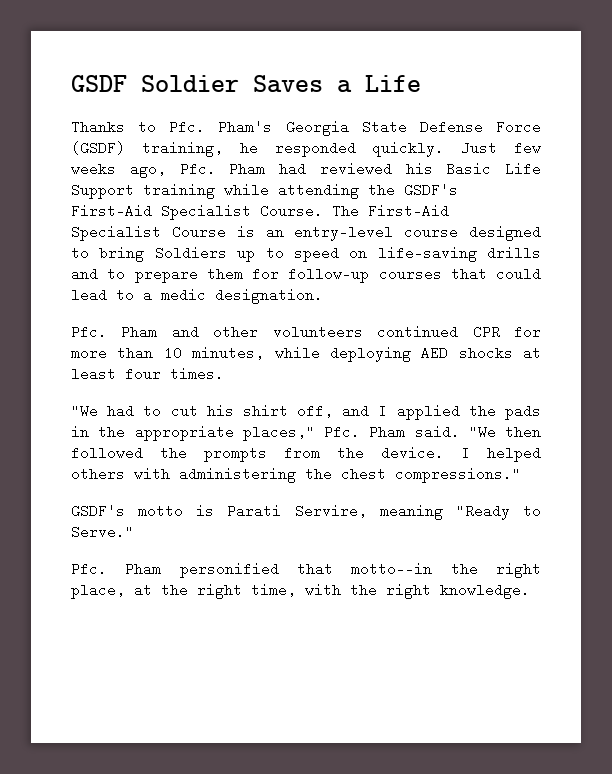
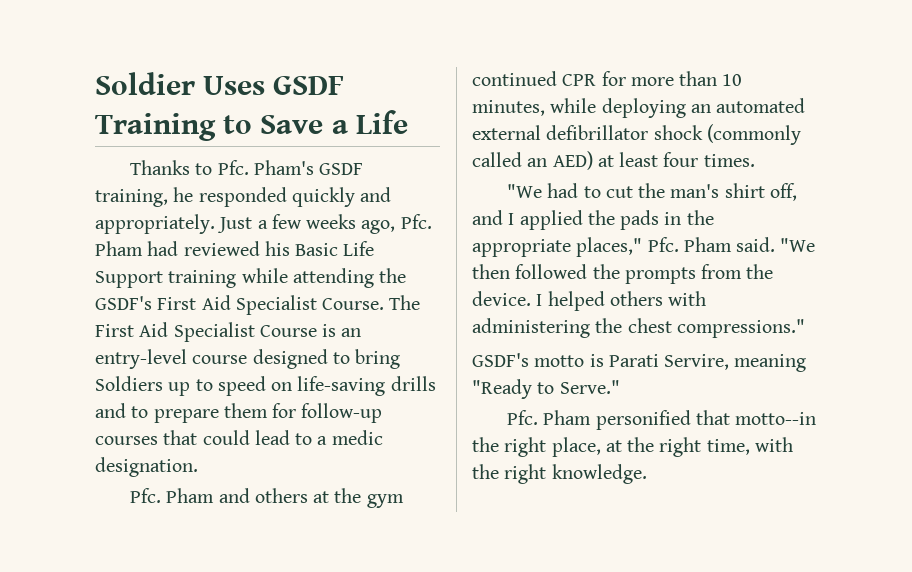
- GSDF Soldier Saves a Life
+ Soldier Uses GSDF Training to Save a Life
- Thanks to Pfc. Pham's Georgia State Defense Force (GSDF) training, he responded quickly. Just few weeks ago, Pfc. Pham had reviewed his Basic Life Support training while attending the GSDF's First-Aid Specialist Course.
+ Thanks to Pfc. Pham's GSDF training, he responded quickly and appropriately. Just a few weeks ago, Pfc. Pham had reviewed his Basic Life Support training while attending the GSDF's First Aid Specialist Course.
- The First-Aid Specialist Course is an entry-level course designed to bring Soldiers up to speed on life-saving drills and to prepare them for follow-up courses that could lead to a medic designation.
+ The First Aid Specialist Course is an entry-level course designed to bring Soldiers up to speed on life-saving drills and to prepare them for follow-up courses that could lead to a medic designation.
- Pfc. Pham and other volunteers continued CPR for more than 10 minutes, while deploying AED shocks at least four times.
+ Pfc. Pham and others at the gym continued CPR for more than 10 minutes, while deploying an automated external defibrillator shock (commonly called an AED) at least four times.
- "We had to cut his shirt off, and I applied the pads in the appropriate places," Pfc. Pham said.
+ "We had to cut the man's shirt off, and I applied the pads in the appropriate places," Pfc. Pham said.

